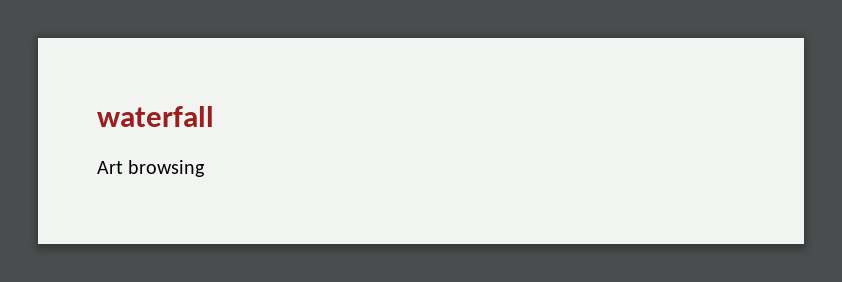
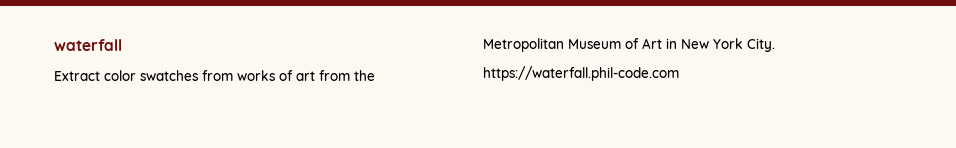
- Art browsing
+ Extract color swatches from works of art from the Metropolitan Museum of Art in New York City.
+ https://waterfall.phil-code.com

